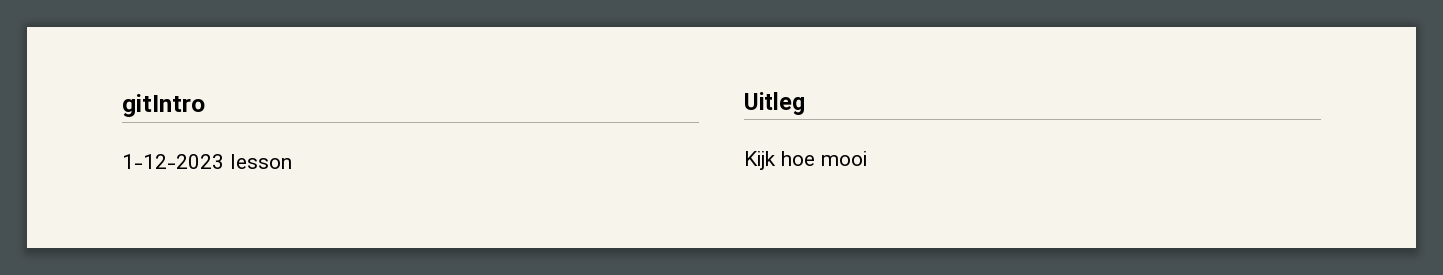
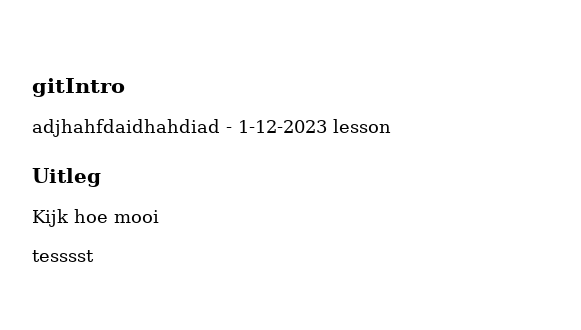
- 1-12-2023 lesson
+ adjhahfdaidhahdiad - 1-12-2023 lesson
+ tesssst

